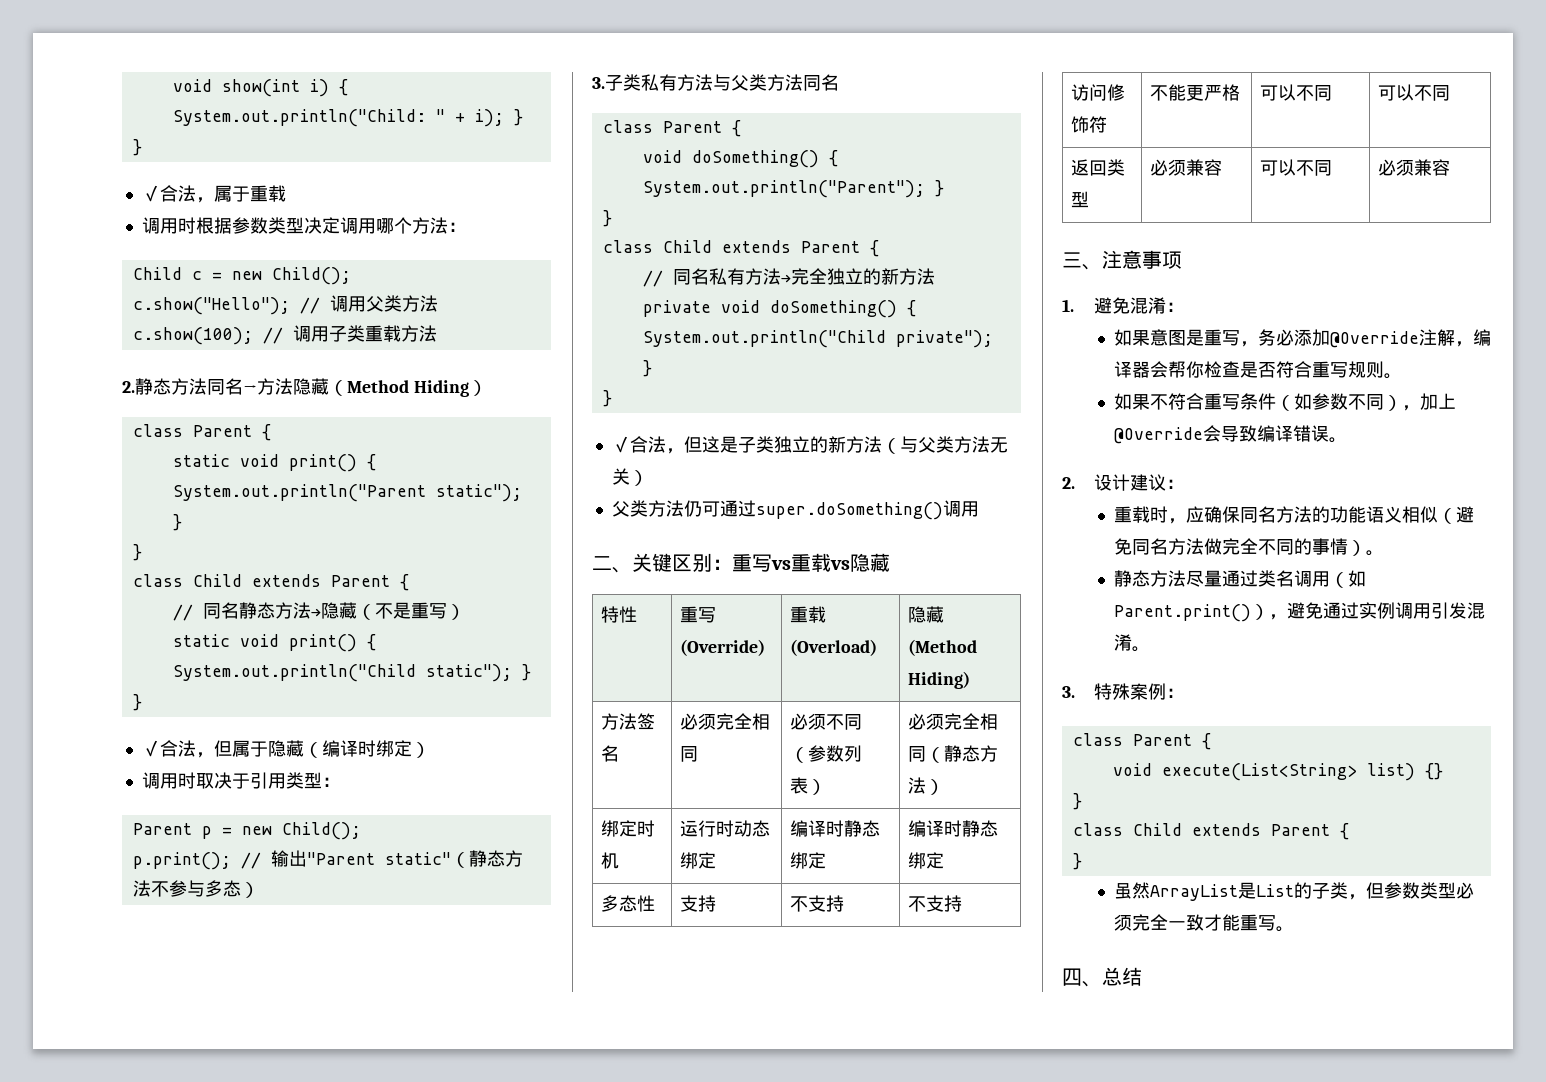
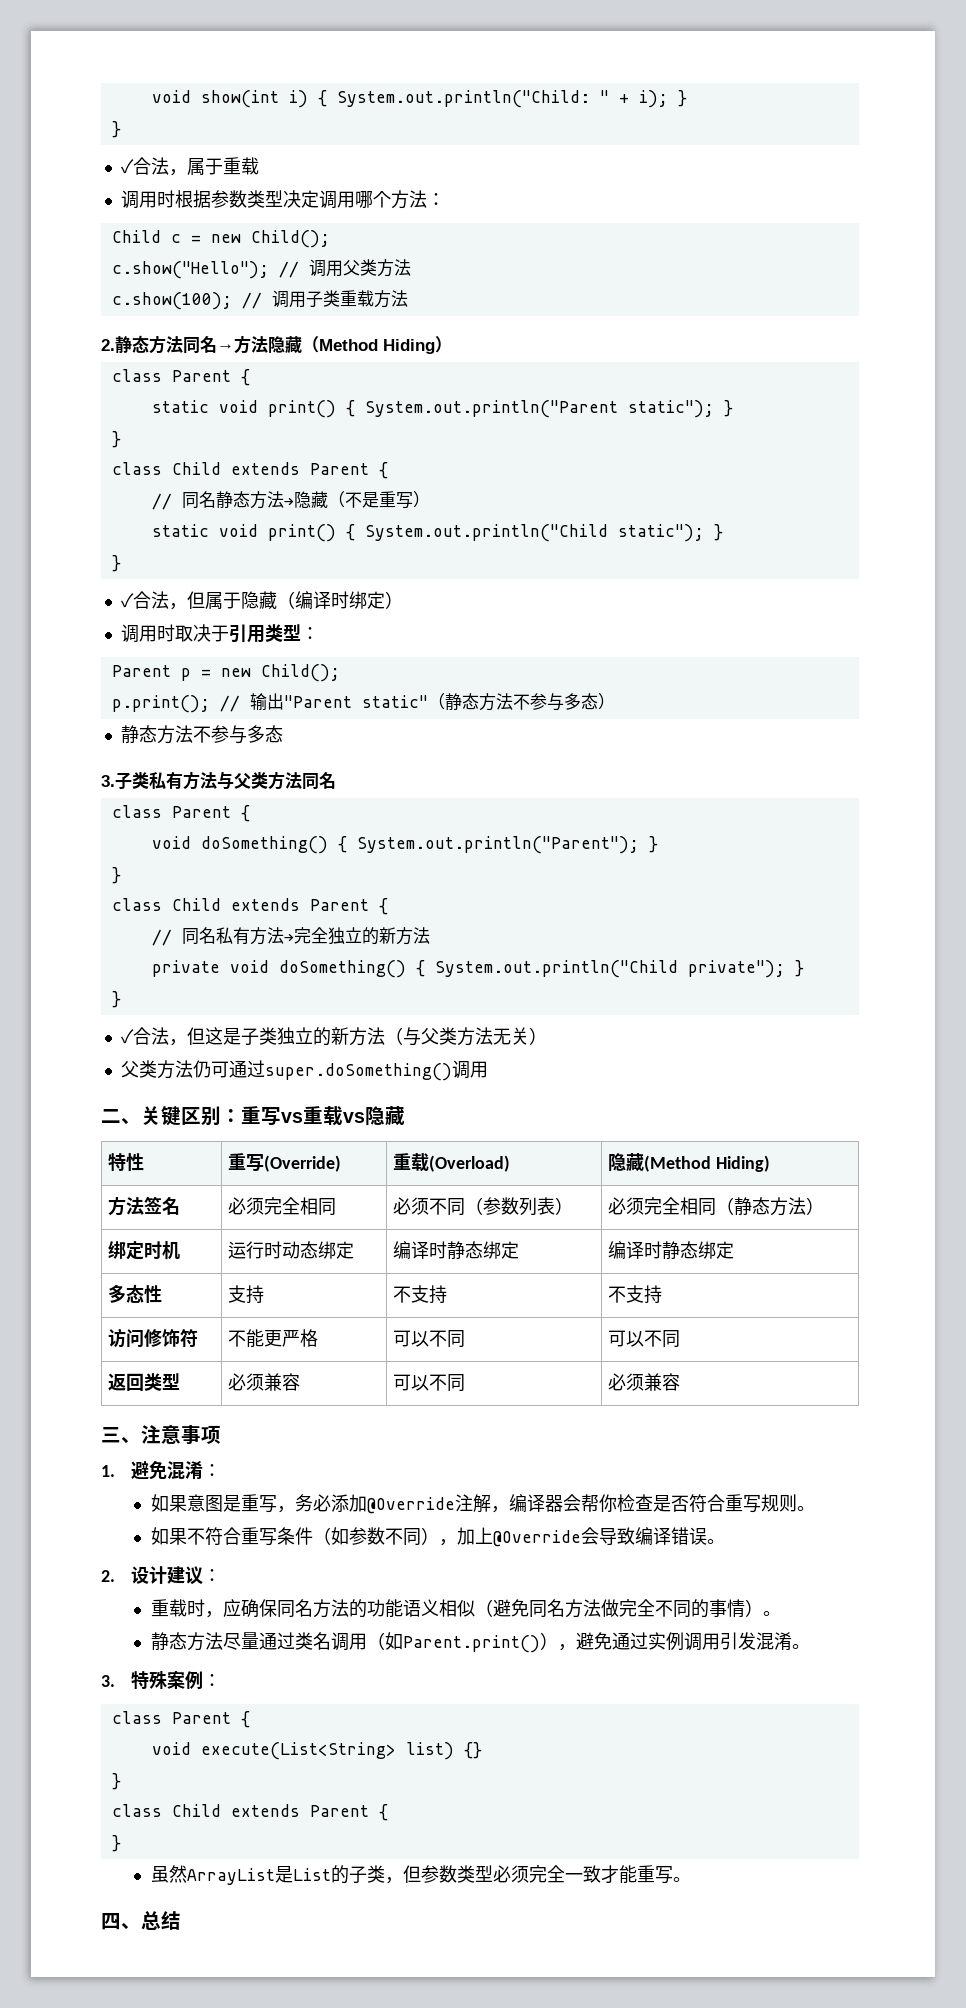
  p.print(); // 输出"Parent static"（静态方法不参与多态）
+ 静态方法不参与多态

